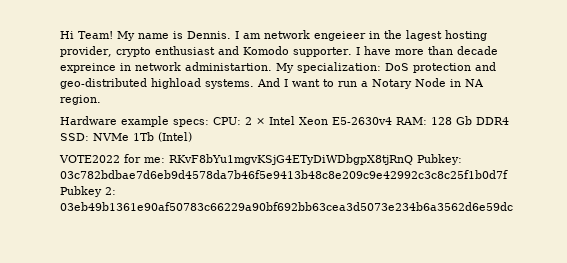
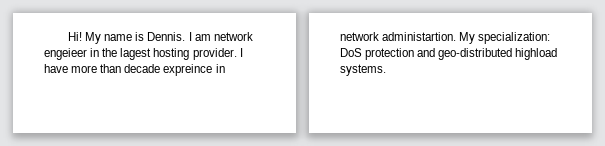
- Hi Team!
+ Hi!
- I am network engeieer in the lagest hosting provider, crypto enthusiast and Komodo supporter.
+ I am network engeieer in the lagest hosting provider.
- And I want to run a Notary Node in NA region.
- Hardware example specs: CPU: 2 × Intel Xeon E5-2630v4 RAM: 128 Gb DDR4 SSD: NVMe 1Tb (Intel)
- VOTE2022 for me: RKvF8bYu1mgvKSjG4ETyDiWDbgpX8tjRnQ Pubkey: 03c782bdbae7d6eb9d4578da7b46f5e9413b48c8e209c9e42992c3c8c25f1b0d7f Pubkey 2: 03eb49b1361e90af50783c66229a90bf692bb63cea3d5073e234b6a3562d6e59dc

